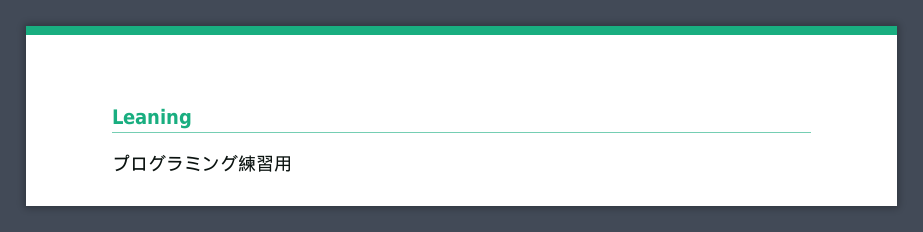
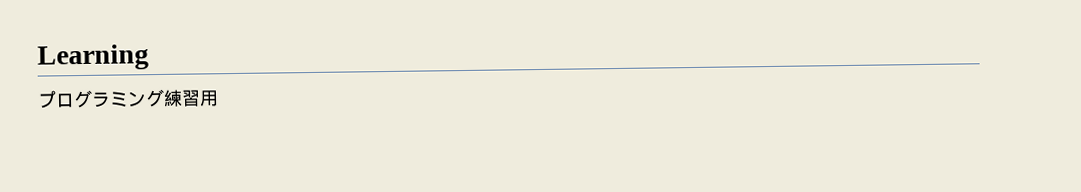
- Leaning
+ Learning

